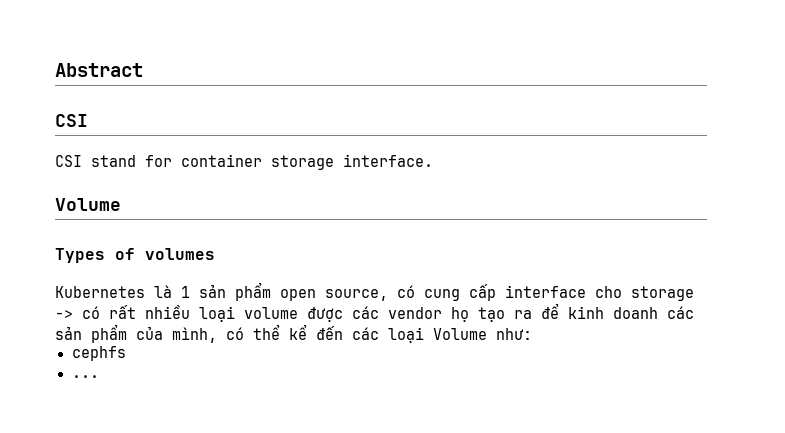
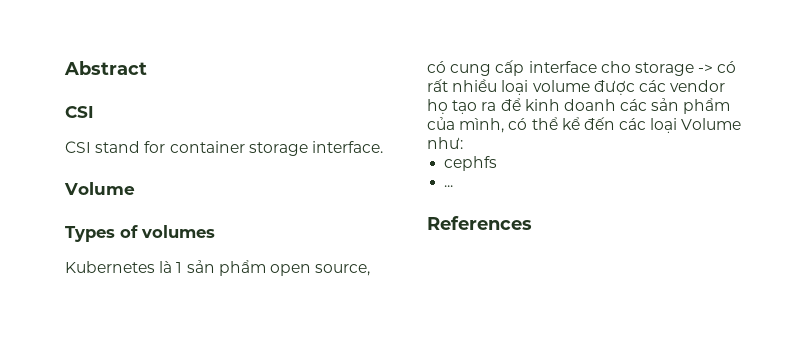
+ References

